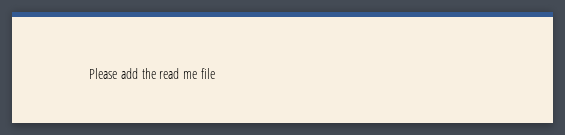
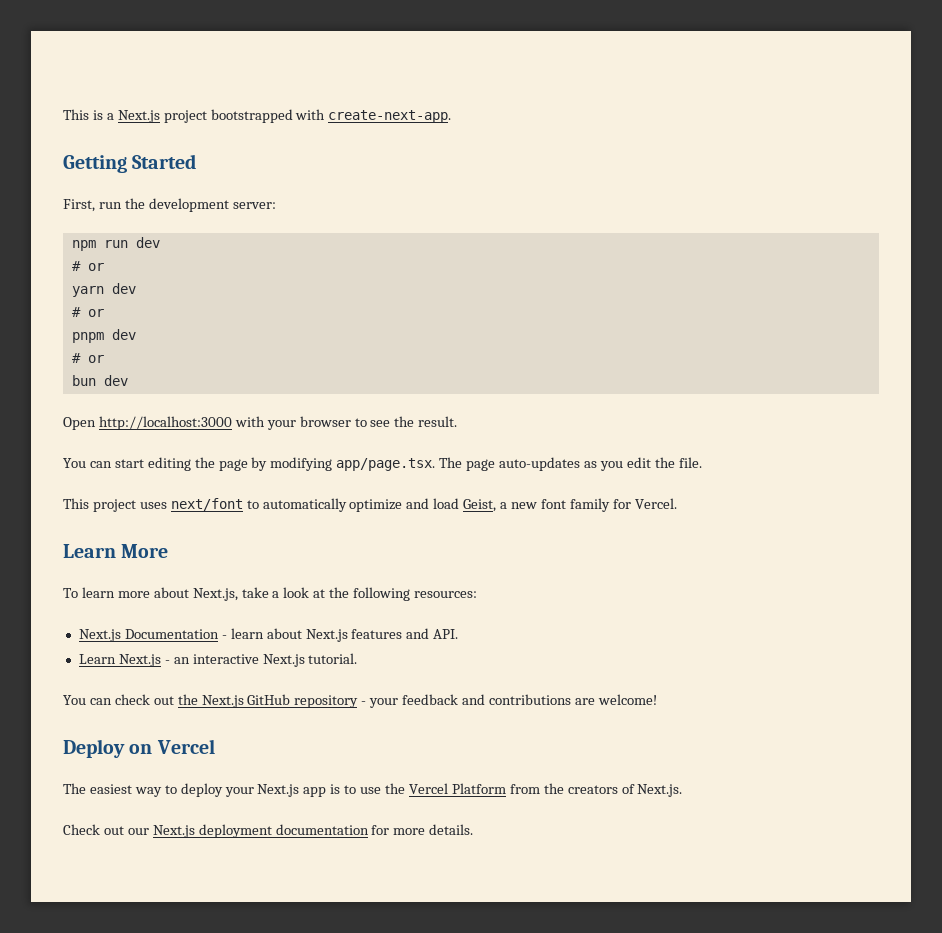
- Please add the read me file
+ This is a Next.js project bootstrapped with create-next-app.
+ Getting Started
+ First, run the development server:
+ npm run dev
+ # or
+ yarn dev
+ # or
+ pnpm dev
+ # or
+ bun dev
+ Open http://localhost:3000 with your browser to see the result.
+ You can start editing the page by modifying app/page.tsx. The page auto-updates as you edit the file.
+ This project uses next/font to automatically optimize and load Geist, a new font family for Vercel.
+ Learn More
+ To learn more about Next.js, take a look at the following resources:
+ Next.js Documentation - learn about Next.js features and API.
+ Learn Next.js - an interactive Next.js tutorial.
+ You can check out the Next.js GitHub repository - your feedback and contributions are welcome!
+ Deploy on Vercel
+ The easiest way to deploy your Next.js app is to use the Vercel Platform from the creators of Next.js.
+ Check out our Next.js deployment documentation for more details.

